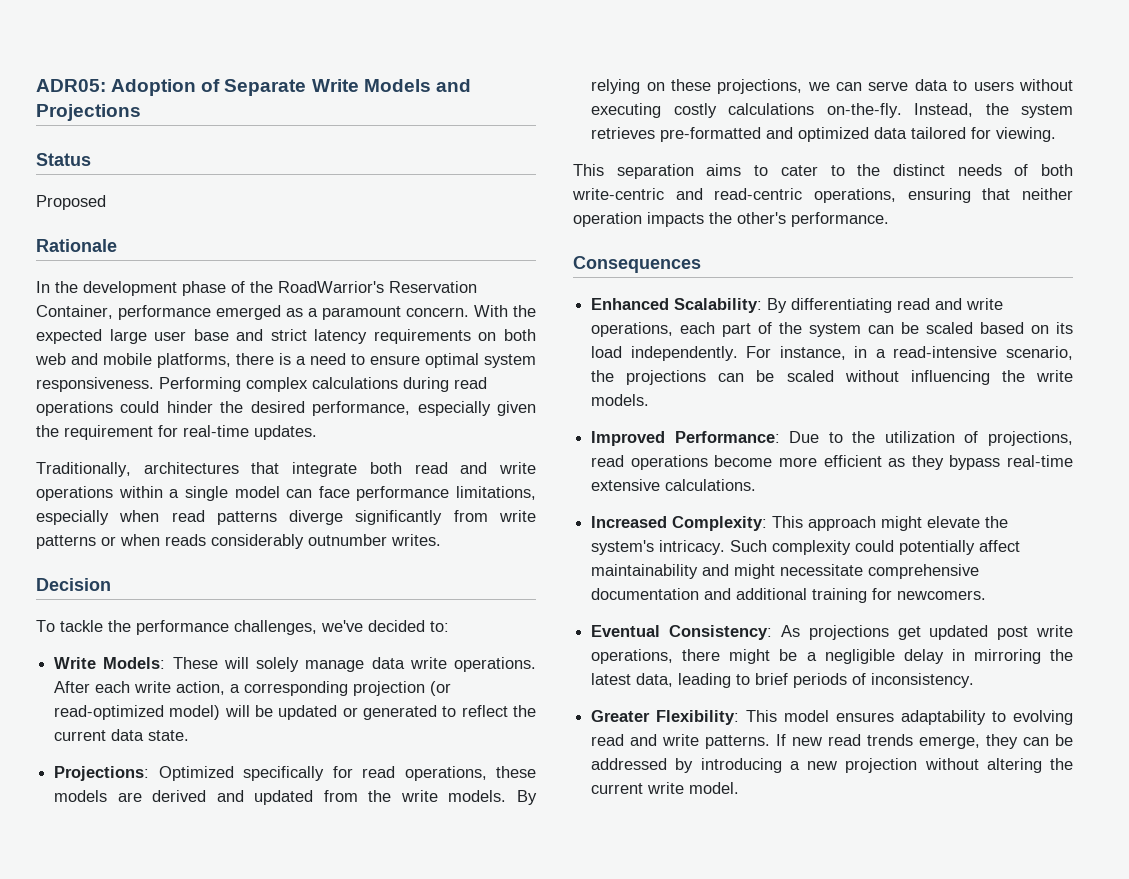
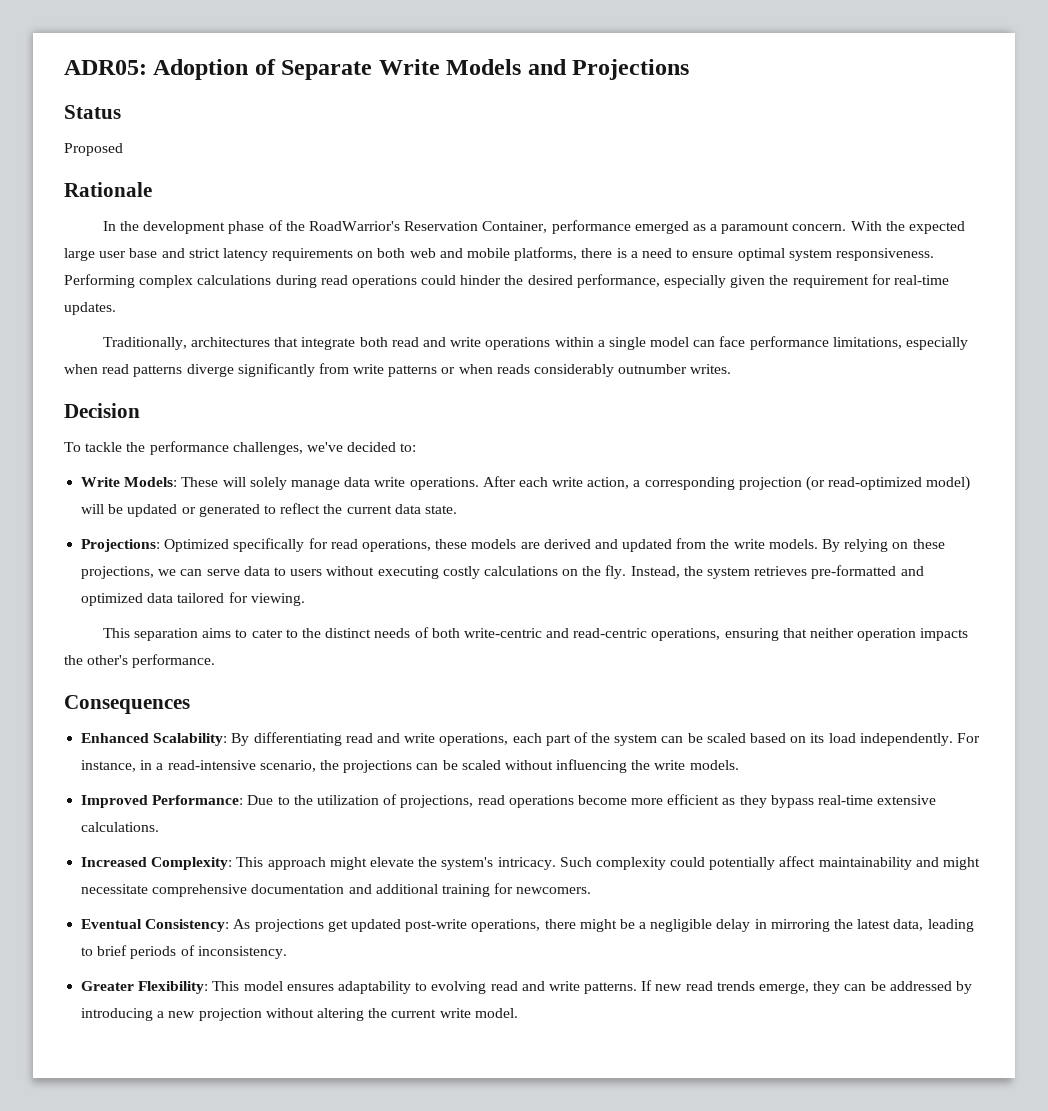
- By relying on these projections, we can serve data to users without executing costly calculations on-the-fly.
+ By relying on these projections, we can serve data to users without executing costly calculations on the fly.
- Eventual Consistency: As projections get updated post write operations, there might be a negligible delay in mirroring the latest data, leading to brief periods of inconsistency.
+ Eventual Consistency: As projections get updated post-write operations, there might be a negligible delay in mirroring the latest data, leading to brief periods of inconsistency.

